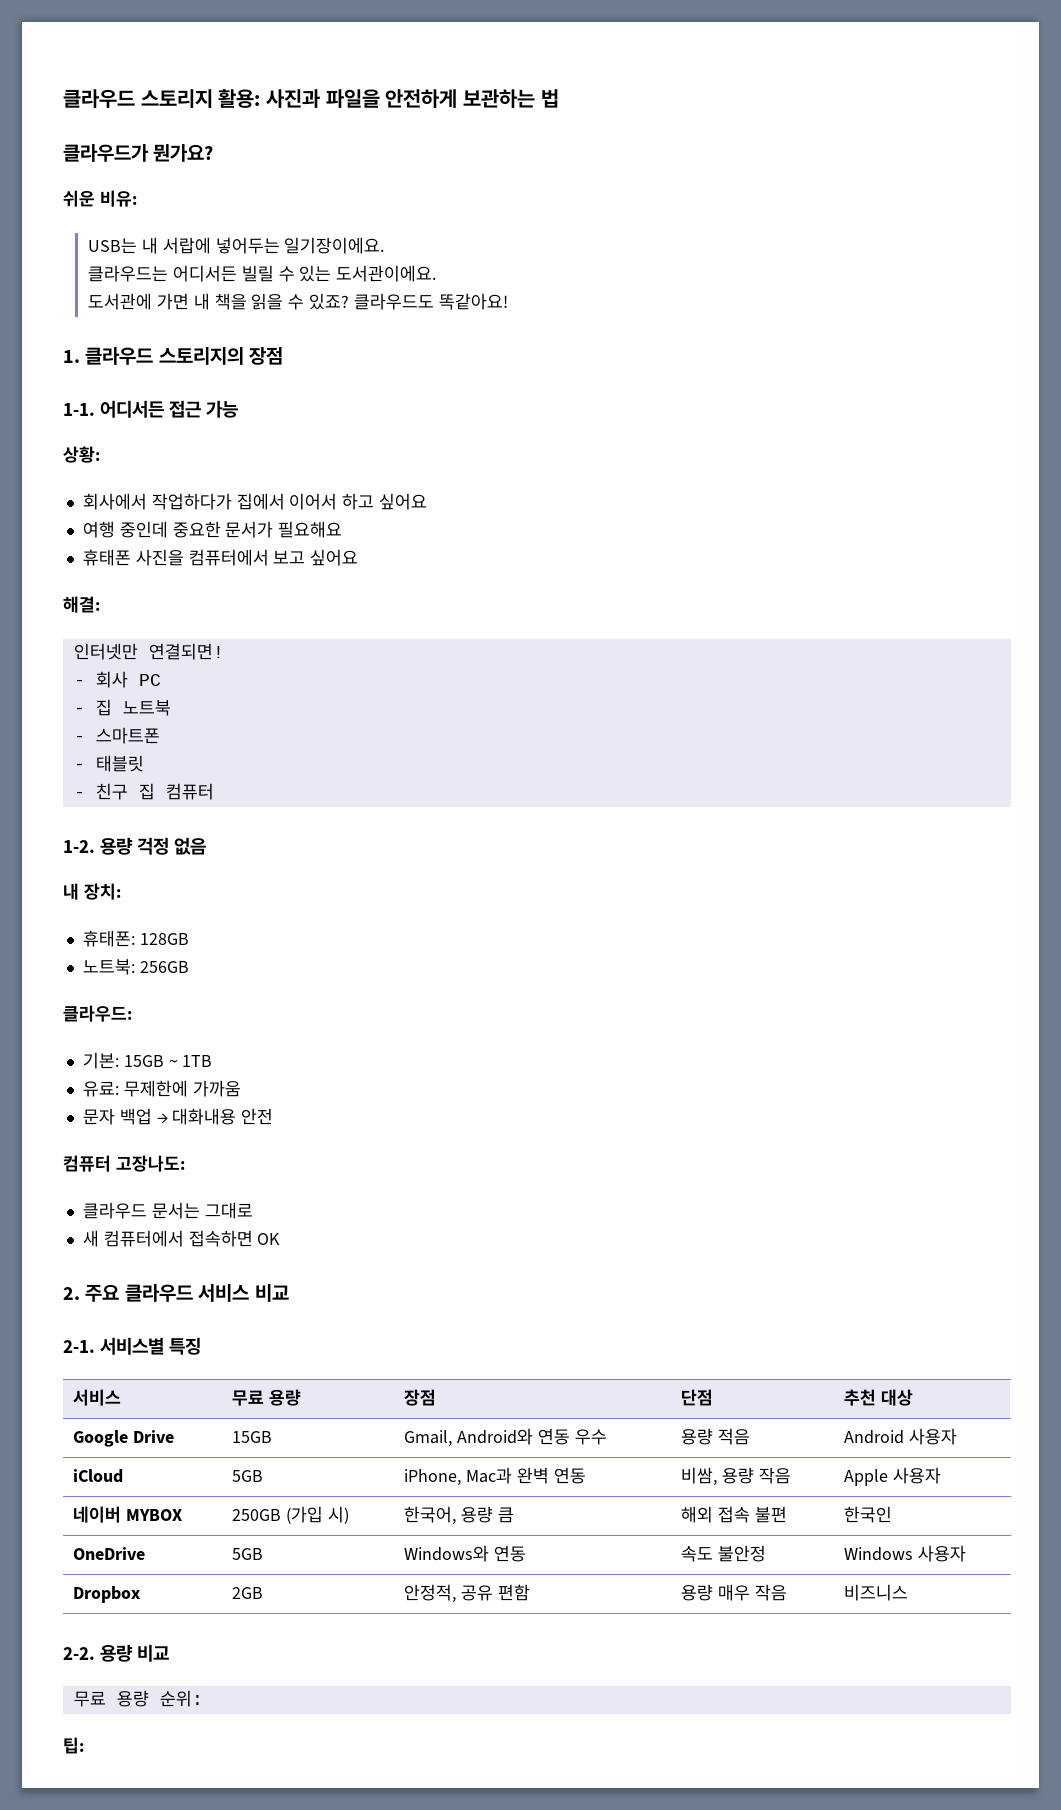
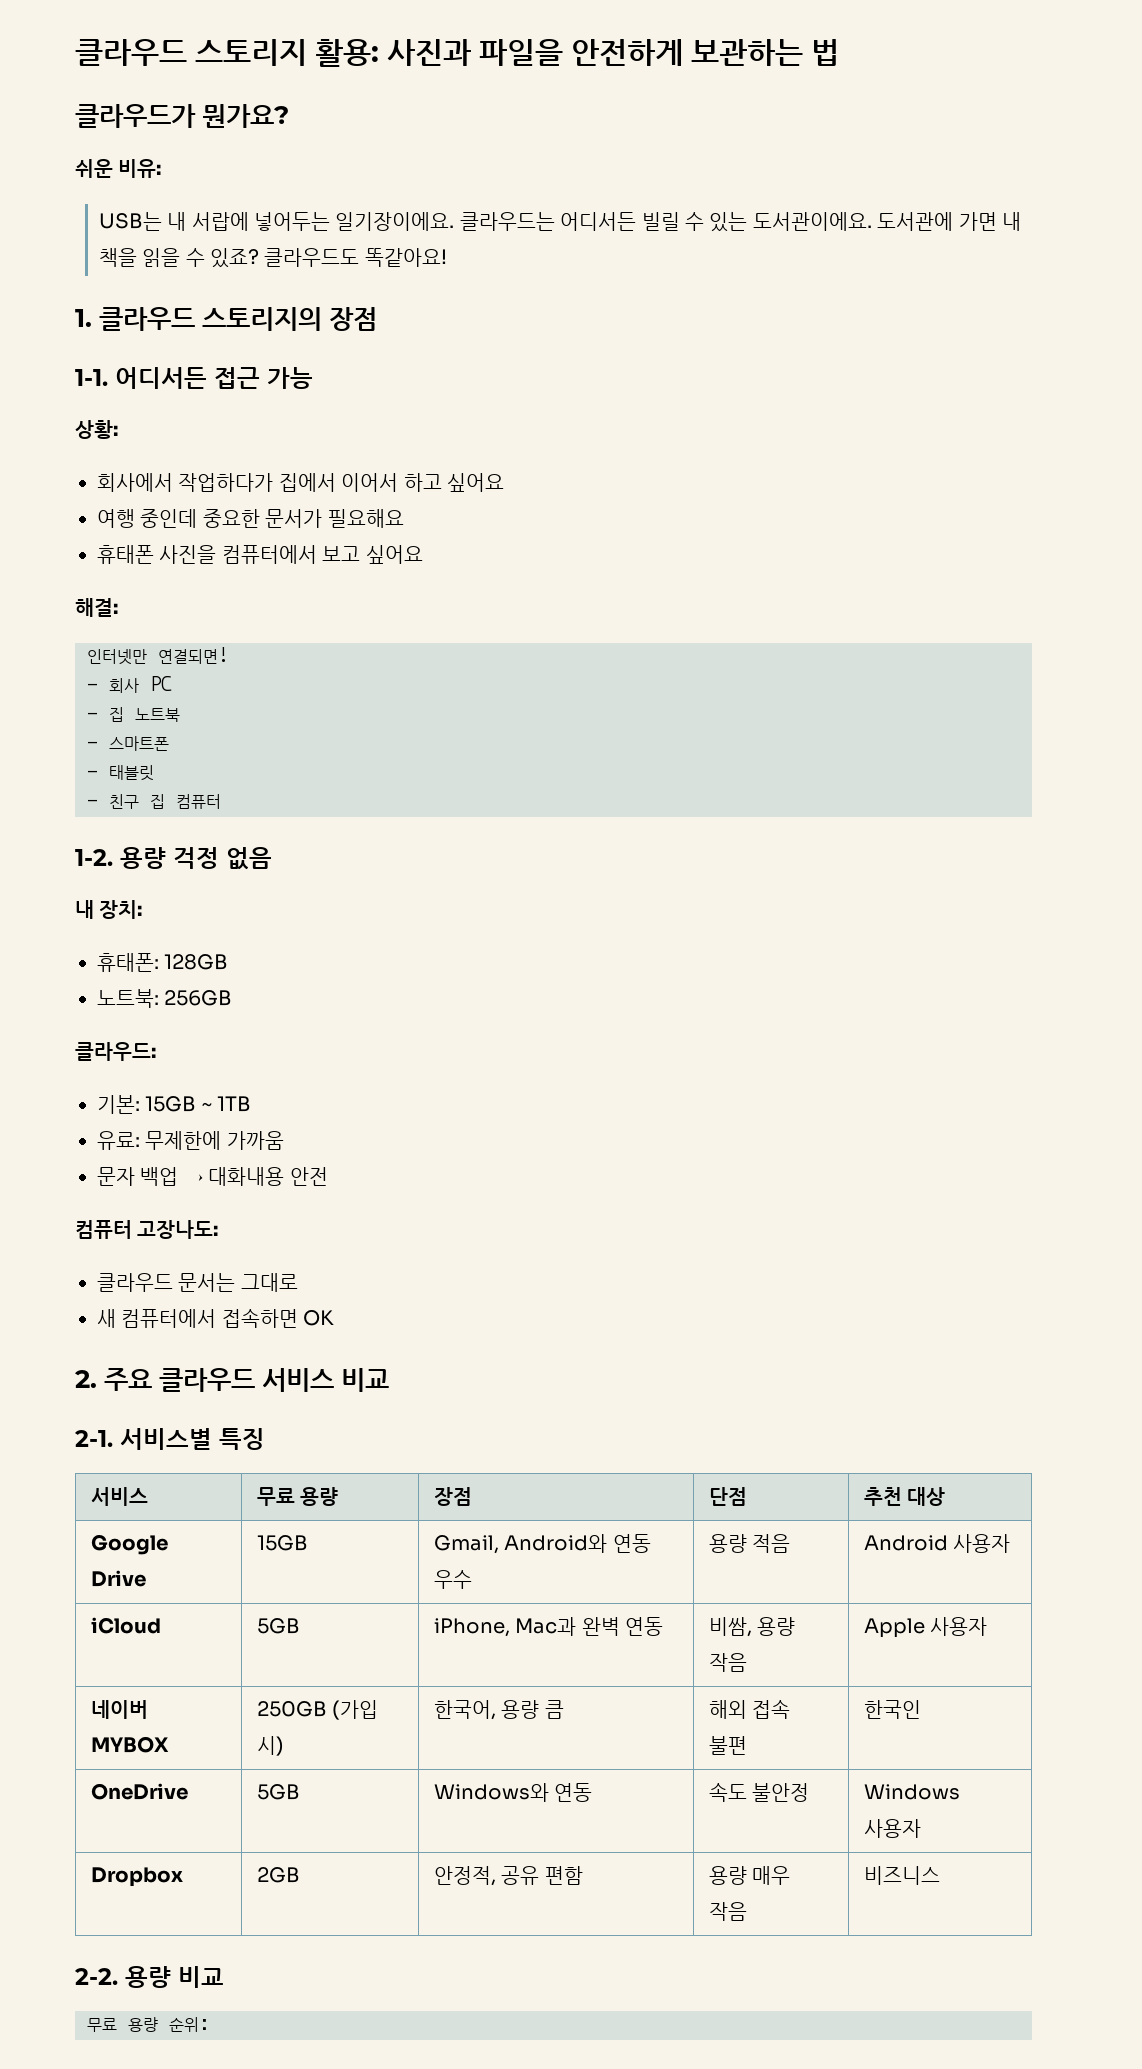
- USB는 내 서랍에 넣어두는 일기장이에요.
- 클라우드는 어디서든 빌릴 수 있는 도서관이에요.
- 도서관에 가면 내 책을 읽을 수 있죠?
+ USB는 내 서랍에 넣어두는 일기장이에요. 클라우드는 어디서든 빌릴 수 있는 도서관이에요. 도서관에 가면 내 책을 읽을 수 있죠?
- 팁:

